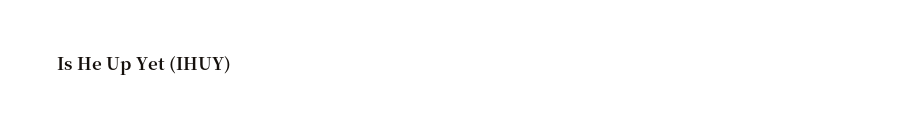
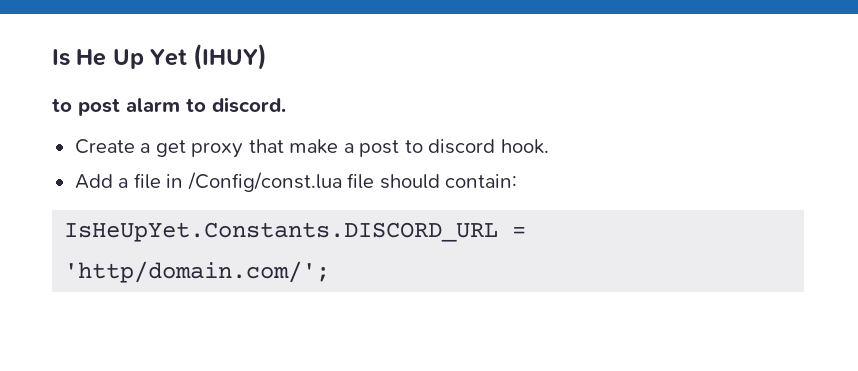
+ to post alarm to discord.
+ Create a get proxy that make a post to discord hook.
+ Add a file in /Config/const.lua file should contain:
+ IsHeUpYet.Constants.DISCORD_URL = 'http/domain.com/';

